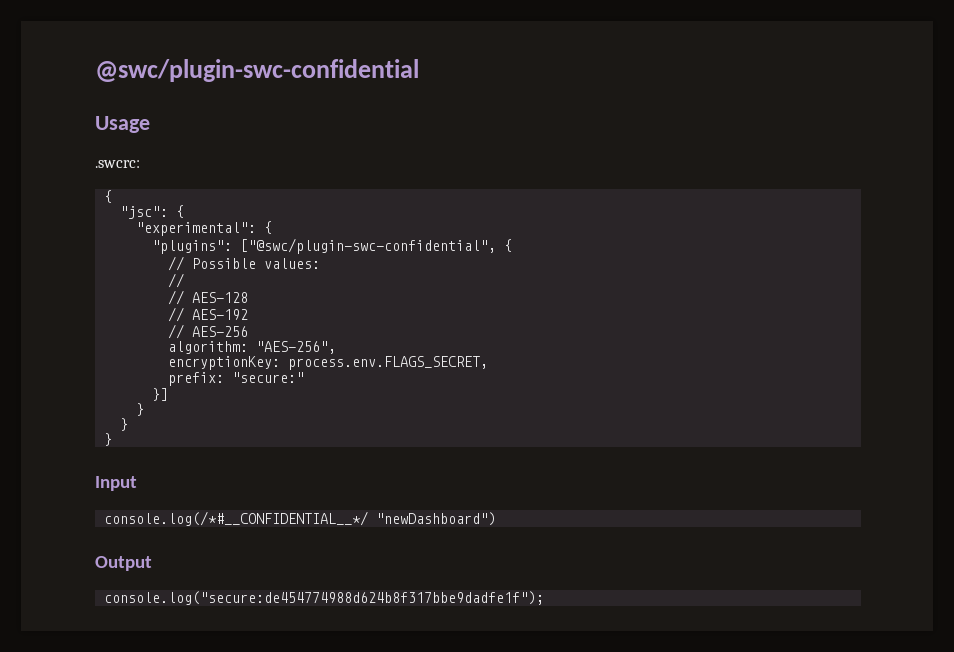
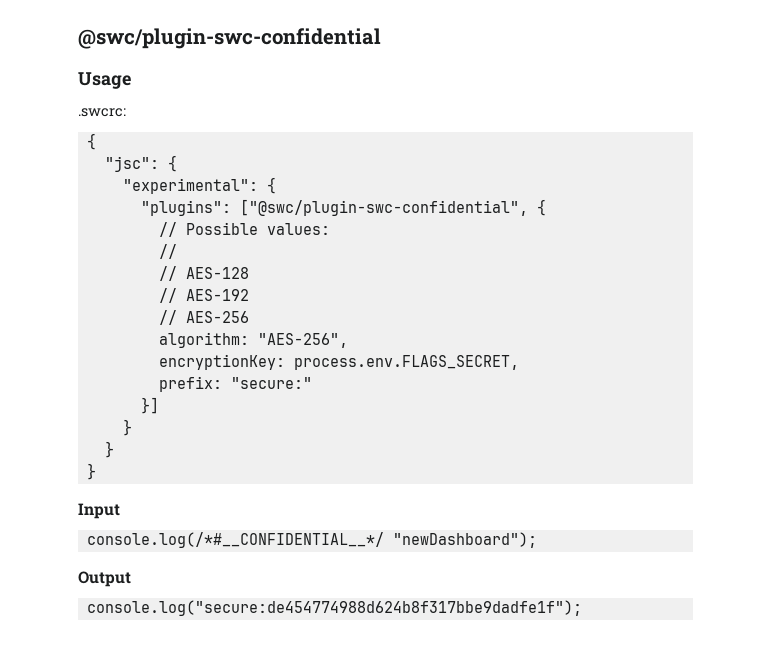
- console.log(/*#__CONFIDENTIAL__*/ "newDashboard")
+ console.log(/*#__CONFIDENTIAL__*/ "newDashboard");

